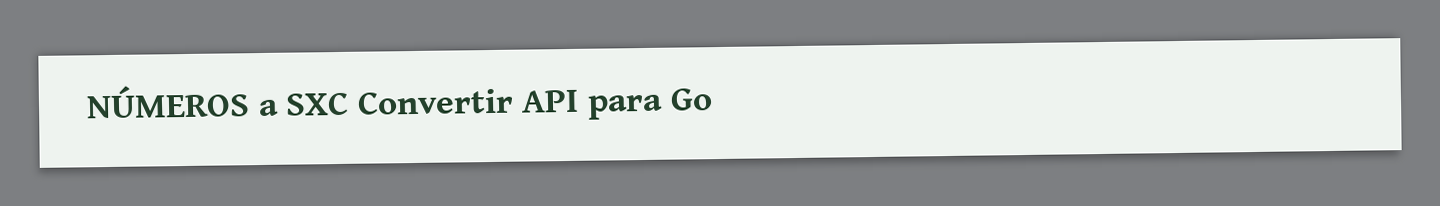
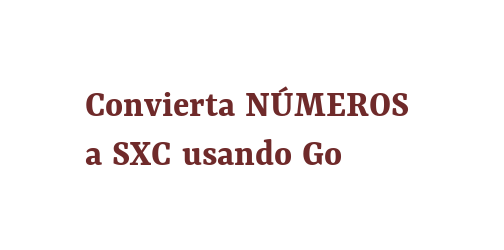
- NÚMEROS a SXC Convertir API para Go
+ Convierta NÚMEROS a SXC usando Go

